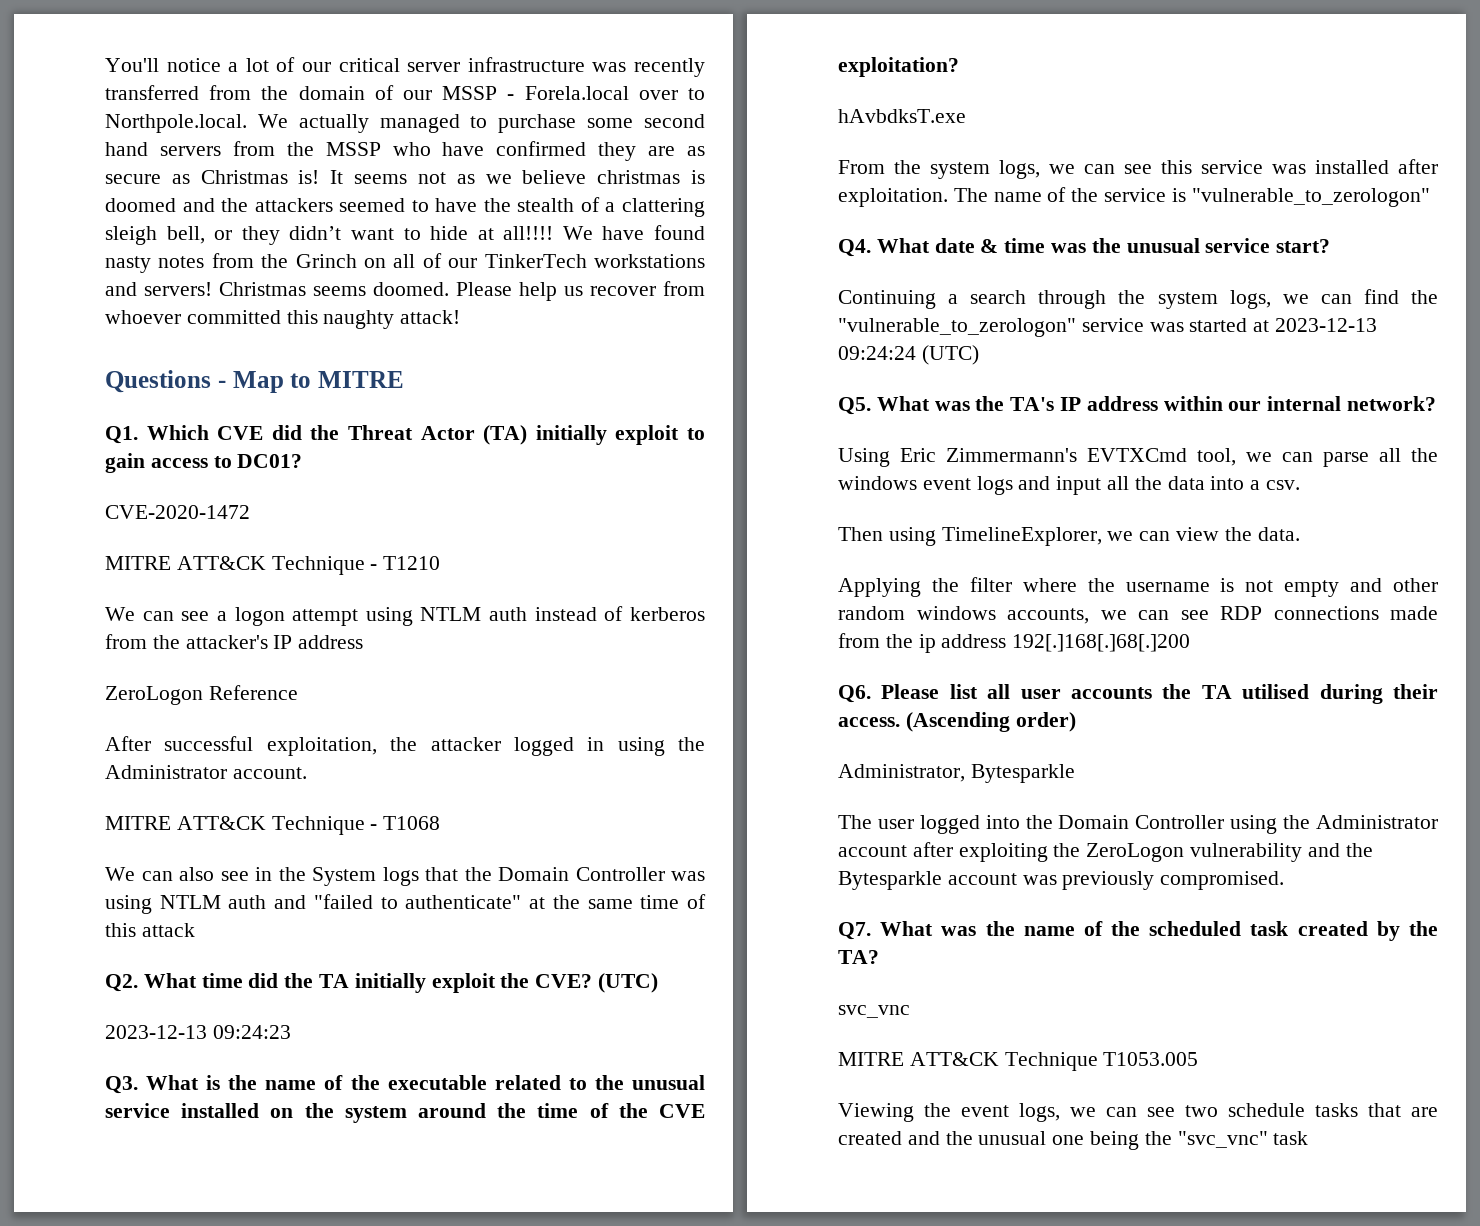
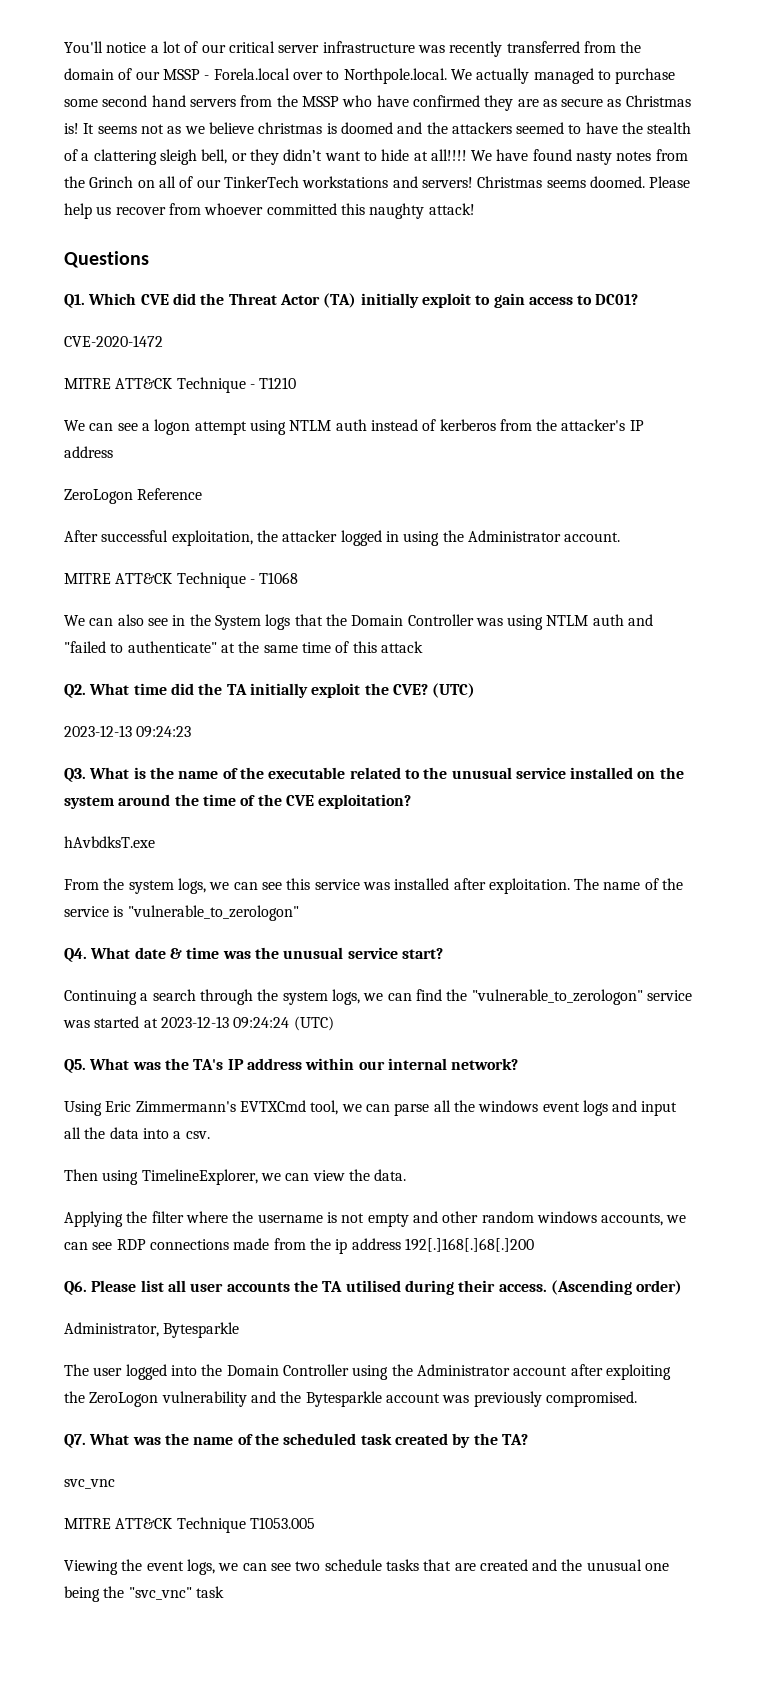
- Questions - Map to MITRE
+ Questions

